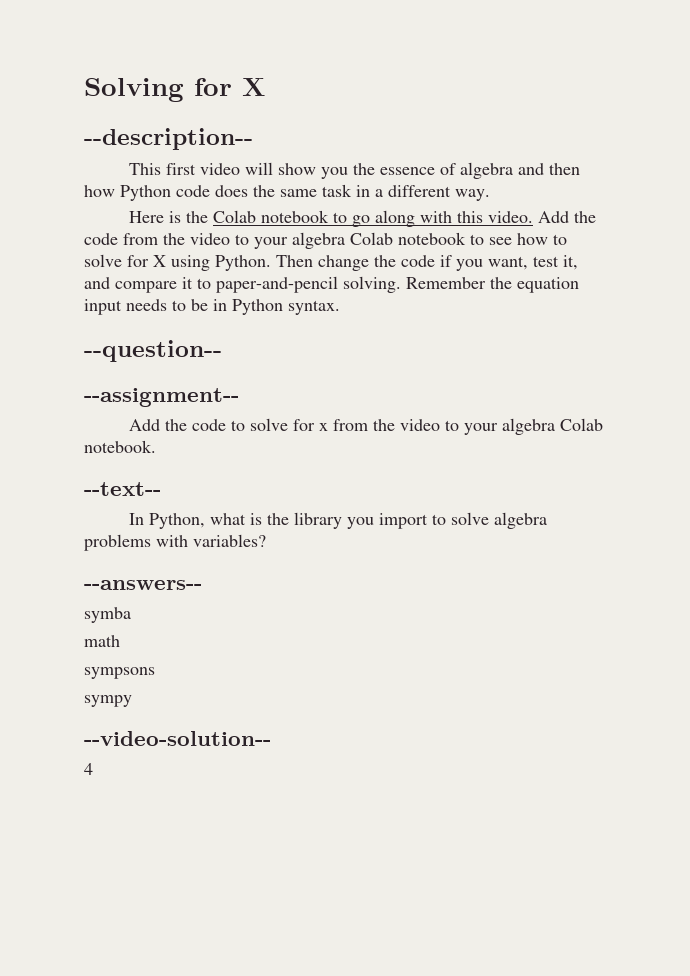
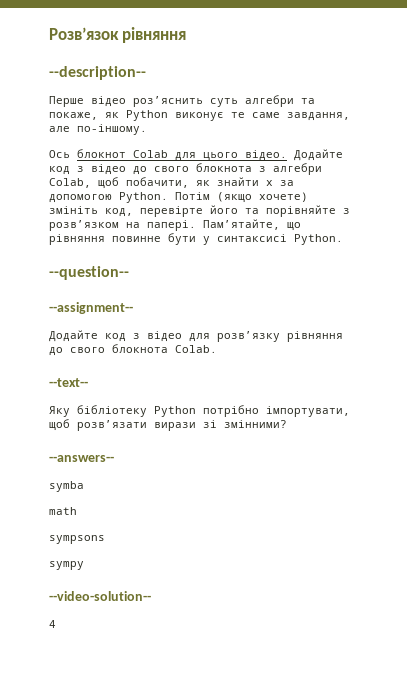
- Solving for X
+ Розв’язок рівняння
  --description--
- This first video will show you the essence of algebra and then how Python code does the same task in a different way.
- Here is the Colab notebook to go along with this video. Add the code from the video to your algebra Colab notebook to see how to solve for X using Python. Then change the code if you want, test it, and compare it to paper-and-pencil solving. Remember the equation input needs to be in Python syntax.
+ Перше відео роз’яснить суть алгебри та покаже, як Python виконує те саме завдання, але по-іншому.
+ Ось блокнот Colab для цього відео. Додайте код з відео до свого блокнота з алгебри Colab, щоб побачити, як знайти х за допомогою Python. Потім (якщо хочете) змініть код, перевірте його та порівняйте з розв’язком на папері. Пам’ятайте, що рівняння повинне бути у синтаксисі Python.
  --question--
  --assignment--
- Add the code to solve for x from the video to your algebra Colab notebook.
+ Додайте код з відео для розв’язку рівняння до свого блокнота Colab.
  --text--
- In Python, what is the library you import to solve algebra problems with variables?
+ Яку бібліотеку Python потрібно імпортувати, щоб розв’язати вирази зі змінними?

